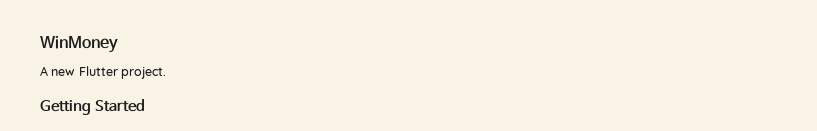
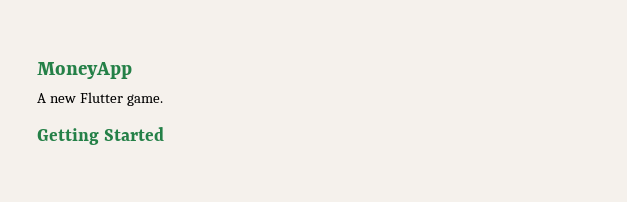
- WinMoney
+ MoneyApp
- A new Flutter project.
+ A new Flutter game.

